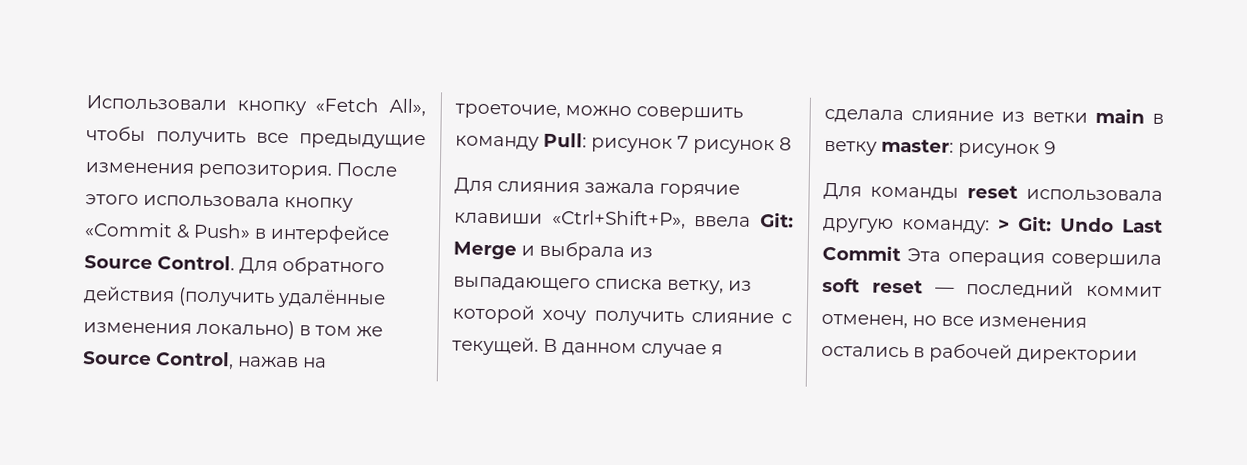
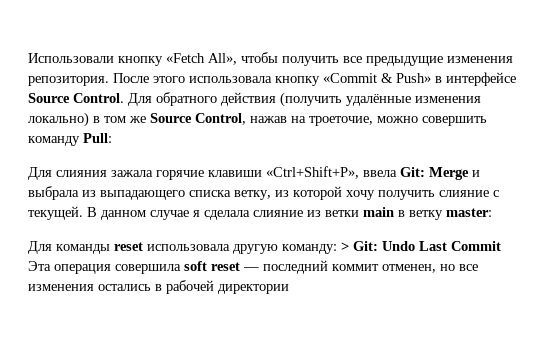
- Для обратного действия (получить удалённые изменения локально) в том же Source Control, нажав на троеточие, можно совершить команду Pull: рисунок 7 рисунок 8
+ Для обратного действия (получить удалённые изменения локально) в том же Source Control, нажав на троеточие, можно совершить команду Pull:
- В данном случае я сделала слияние из ветки main в ветку master: рисунок 9
+ В данном случае я сделала слияние из ветки main в ветку master:

